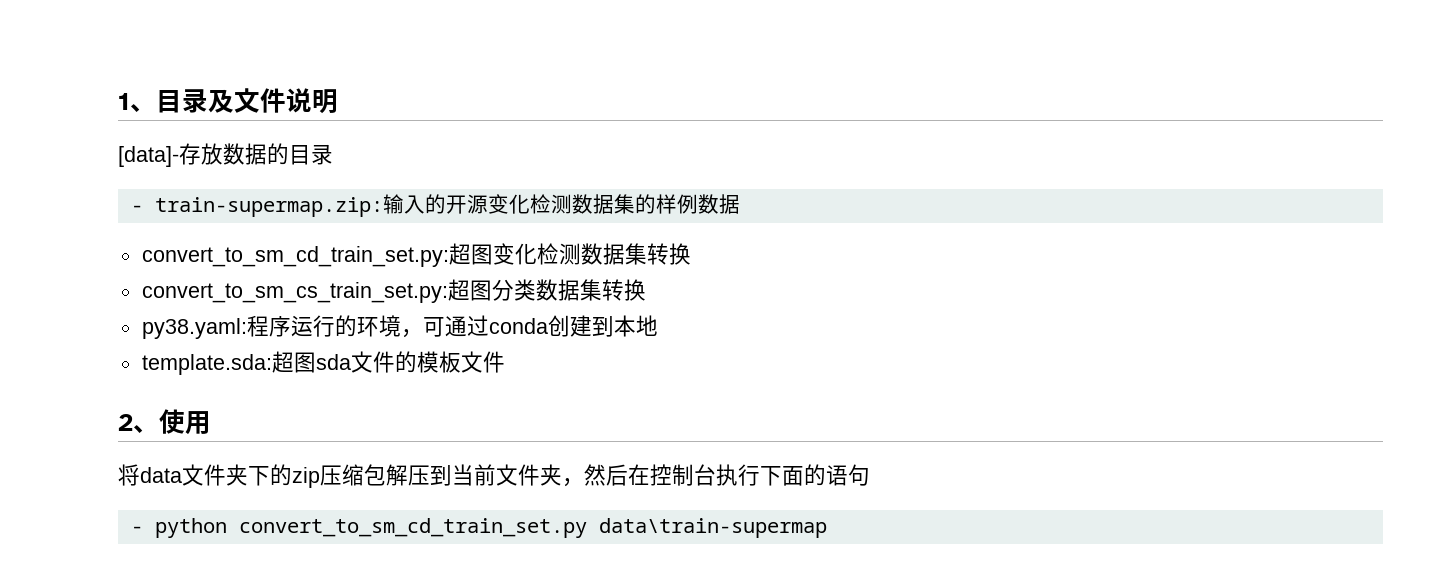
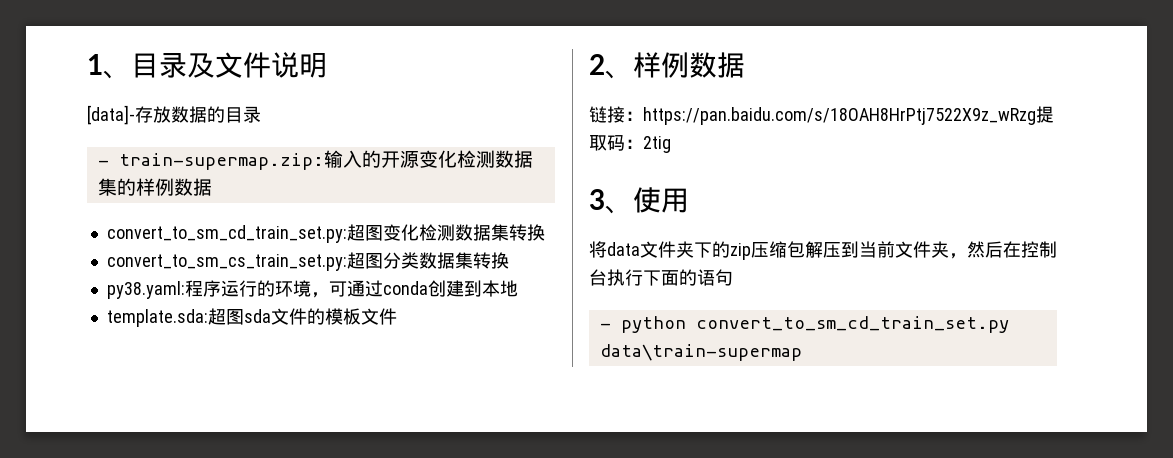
- 2、使用
+ 2、样例数据
+ 链接：https://pan.baidu.com/s/18OAH8HrPtj7522X9z_wRzg提取码：2tig
+ 3、使用

